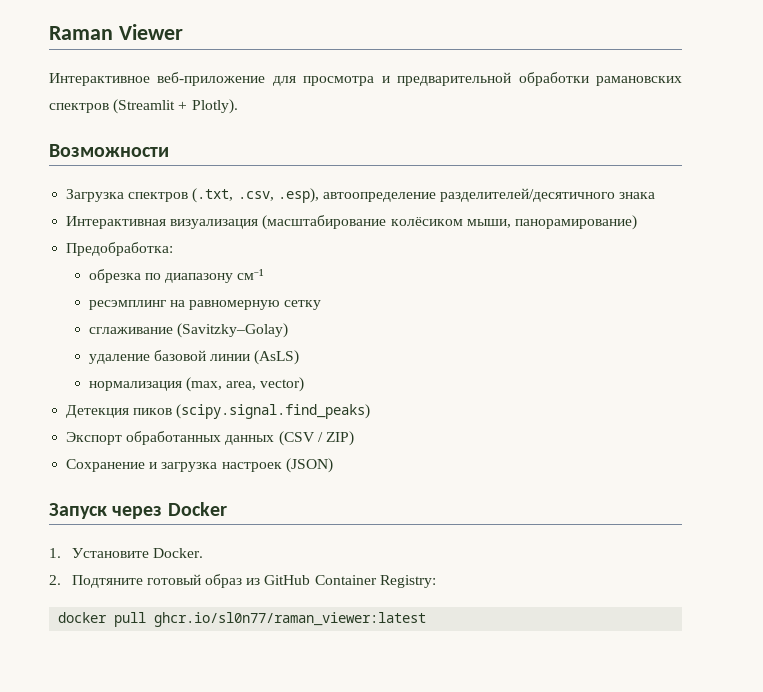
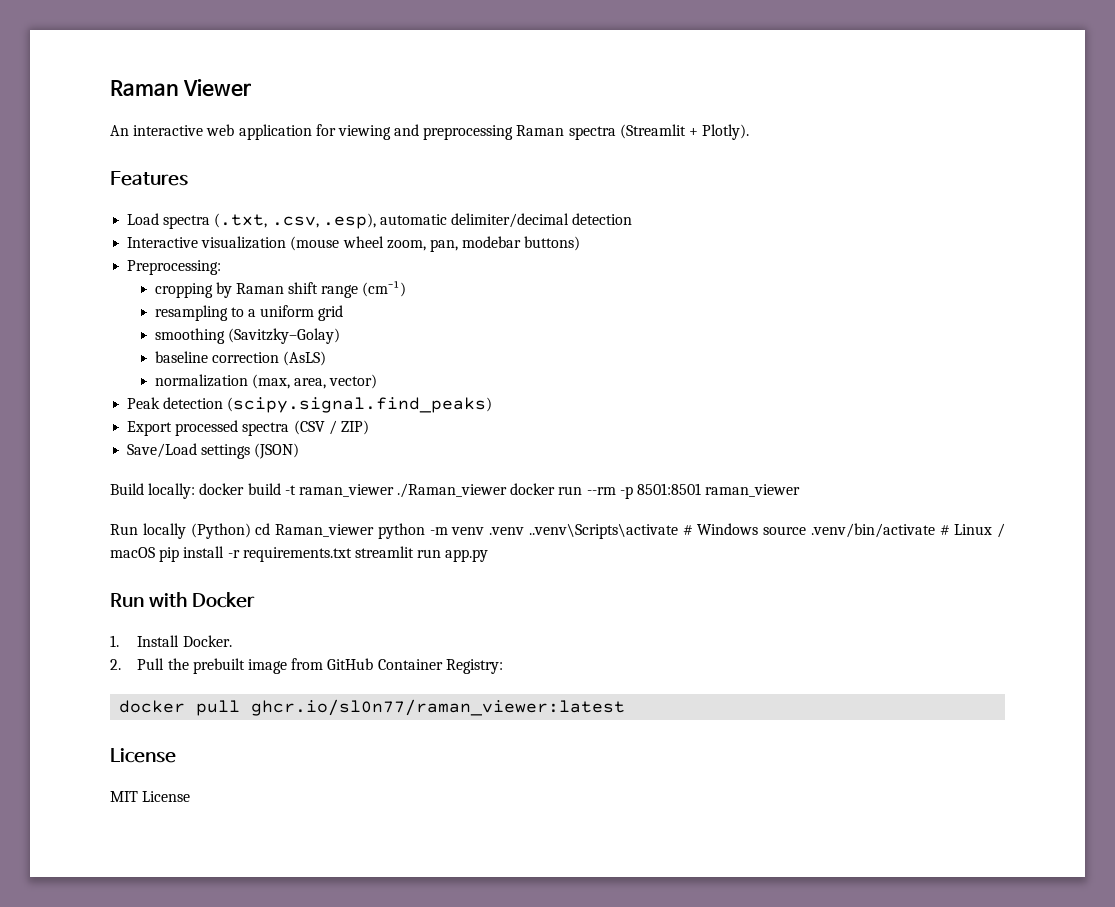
- Интерактивное веб-приложение для просмотра и предварительной обработки рамановских спектров (Streamlit + Plotly).
- Возможности
- Загрузка спектров (.txt, .csv, .esp), автоопределение разделителей/десятичного знака
- Интерактивная визуализация (масштабирование колёсиком мыши, панорамирование)
- Предобработка:
- обрезка по диапазону см⁻¹
- ресэмплинг на равномерную сетку
- сглаживание (Savitzky–Golay)
- удаление базовой линии (AsLS)
+ An interactive web application for viewing and preprocessing Raman spectra (Streamlit + Plotly).
+ Features
+ Load spectra (.txt, .csv, .esp), automatic delimiter/decimal detection
+ Interactive visualization (mouse wheel zoom, pan, modebar buttons)
+ Preprocessing:
+ cropping by Raman shift range (cm⁻¹)
+ resampling to a uniform grid
+ smoothing (Savitzky–Golay)
+ baseline correction (AsLS)
- нормализация (max, area, vector)
+ normalization (max, area, vector)
- Детекция пиков (scipy.signal.find_peaks)
+ Peak detection (scipy.signal.find_peaks)
- Экспорт обработанных данных (CSV / ZIP)
+ Export processed spectra (CSV / ZIP)
- Сохранение и загрузка настроек (JSON)
- Запуск через Docker
+ Save/Load settings (JSON)
+ Build locally: docker build -t raman_viewer ./Raman_viewer docker run --rm -p 8501:8501 raman_viewer
+ Run locally (Python) cd Raman_viewer python -m venv .venv ..venv\Scripts\activate # Windows source .venv/bin/activate # Linux / macOS pip install -r requirements.txt streamlit run app.py
+ Run with Docker
- 1. Установите Docker.
+ 1. Install Docker.
- 2. Подтяните готовый образ из GitHub Container Registry:
+ 2. Pull the prebuilt image from GitHub Container Registry:
  docker pull ghcr.io/sl0n77/raman_viewer:latest
+ License
+ MIT License

